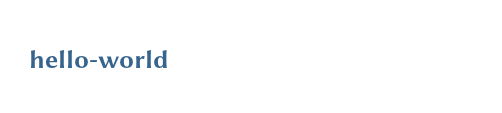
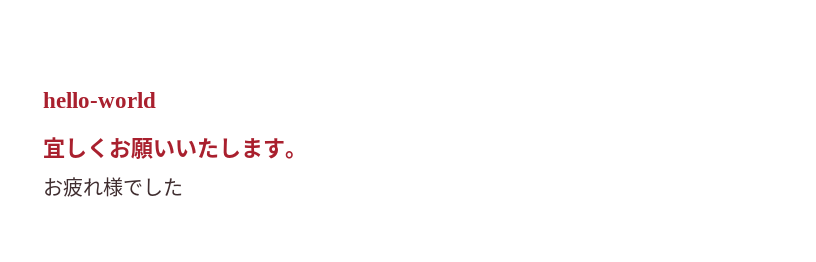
+ 宜しくお願いいたします。
+ お疲れ様でした

